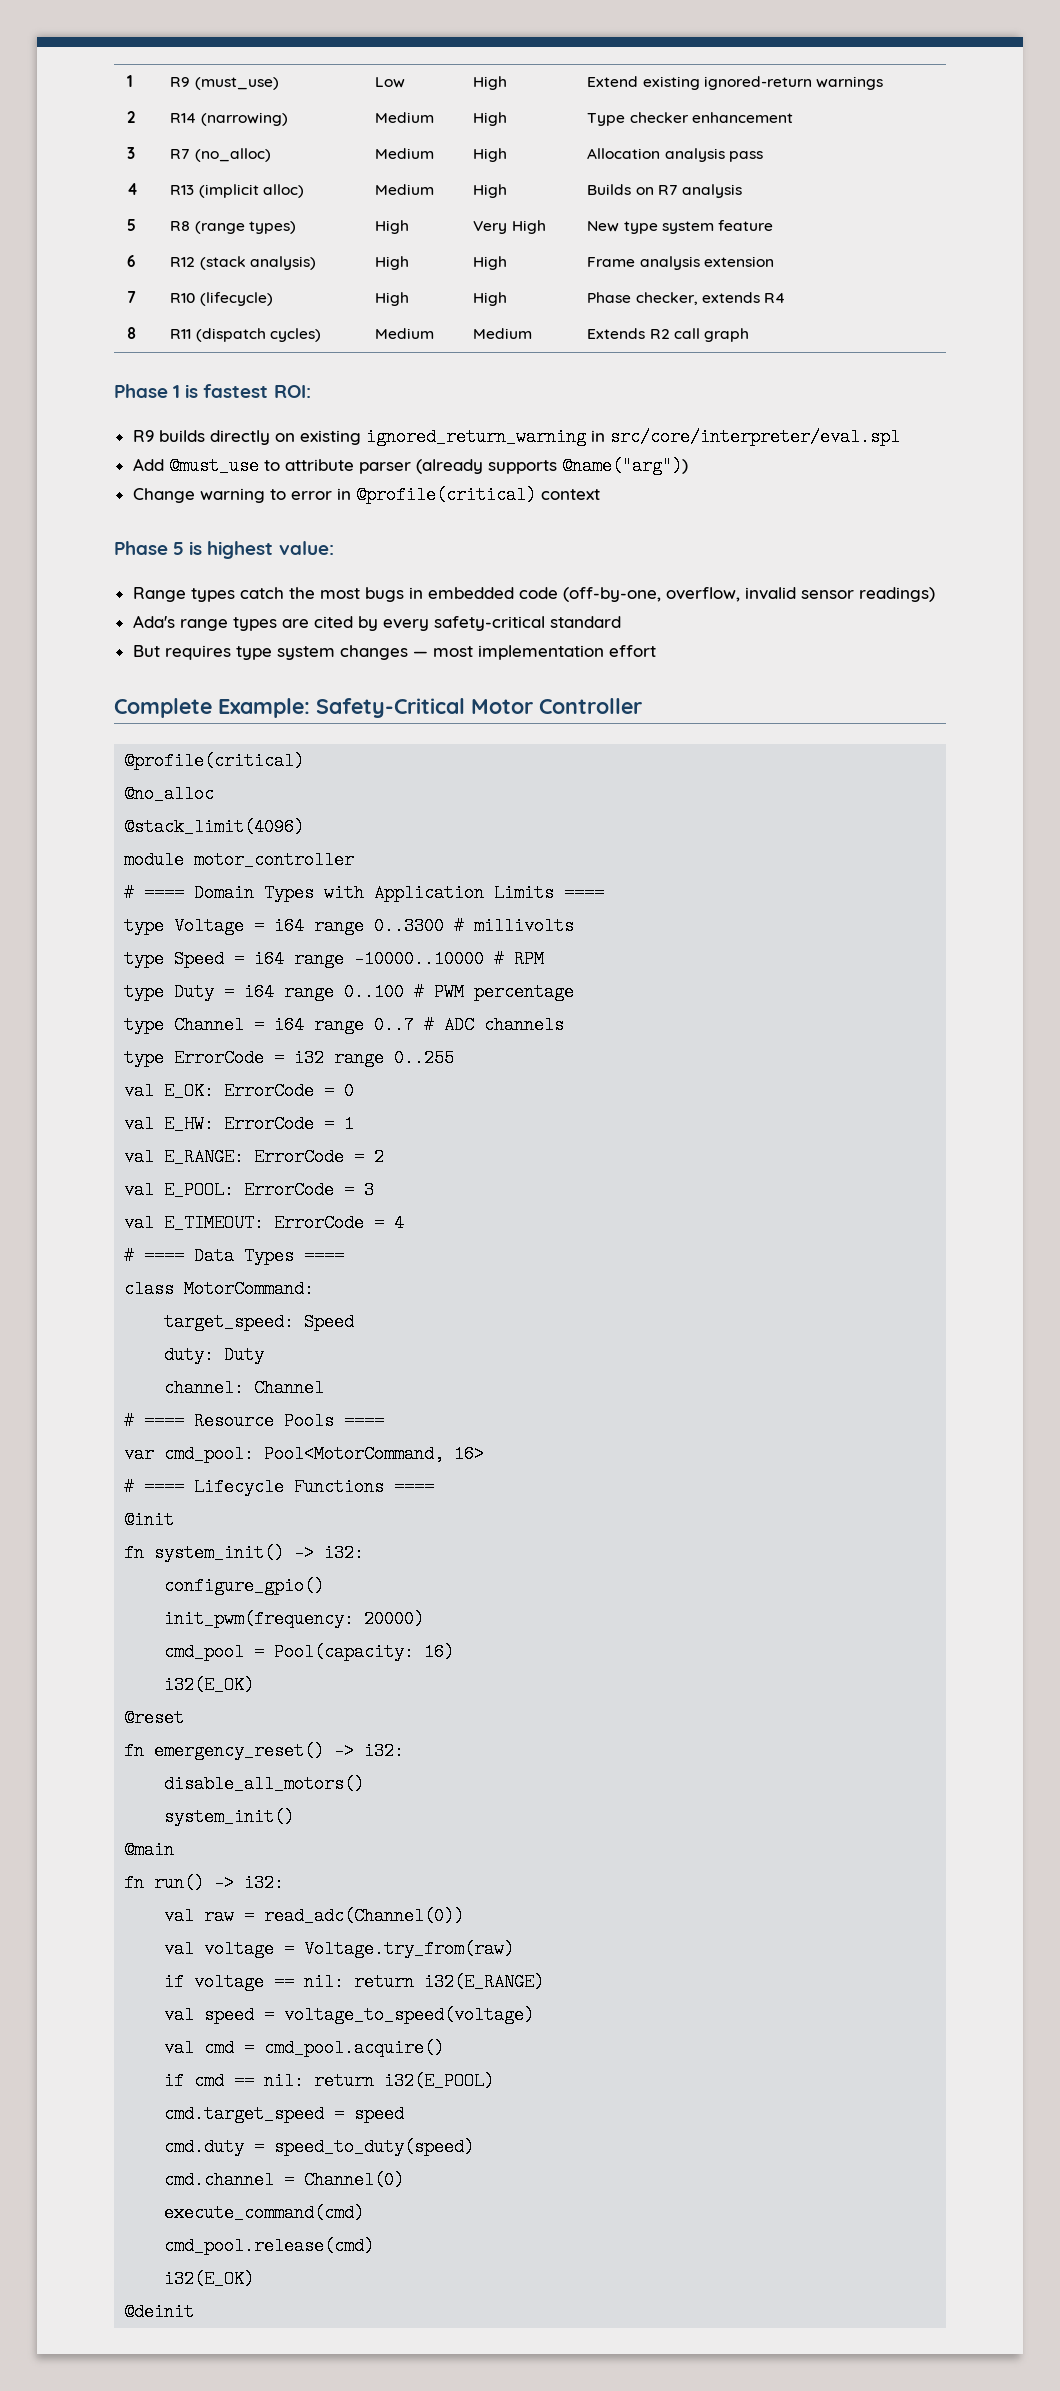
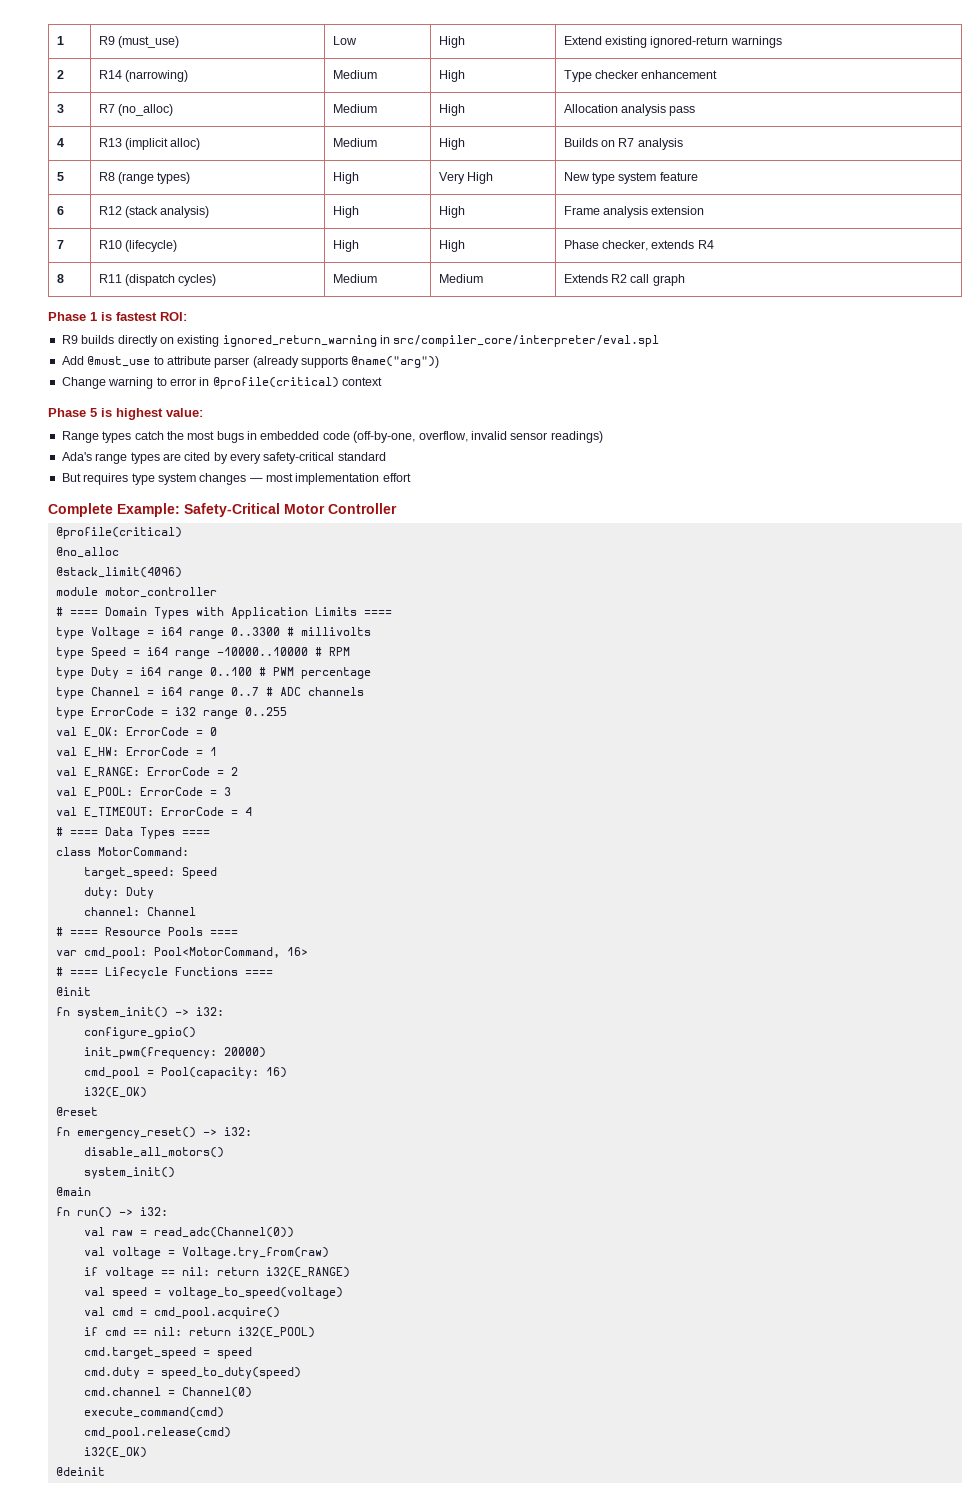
- R9 builds directly on existing ignored_return_warning in src/core/interpreter/eval.spl
+ R9 builds directly on existing ignored_return_warning in src/compiler_core/interpreter/eval.spl

